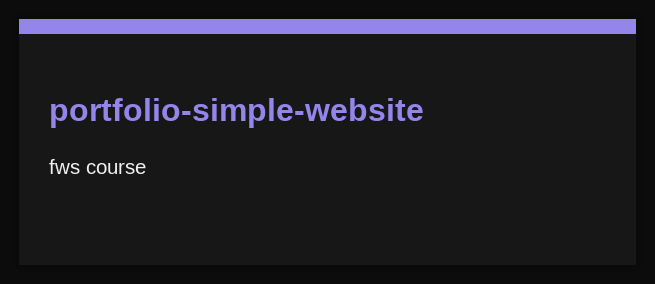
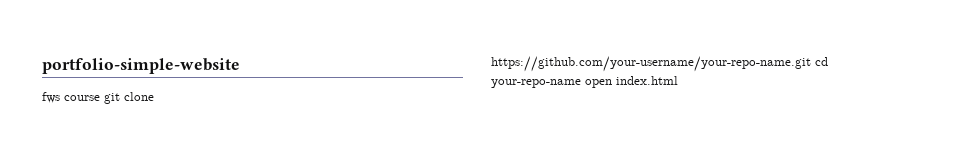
- fws course
+ fws course git clone https://github.com/your-username/your-repo-name.git cd your-repo-name open index.html

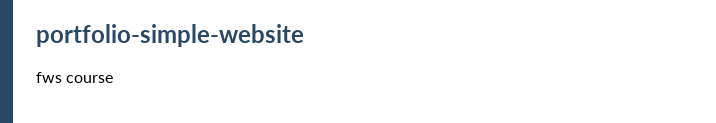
- fws course git clone https://github.com/your-username/your-repo-name.git cd your-repo-name open index.html
+ fws course

